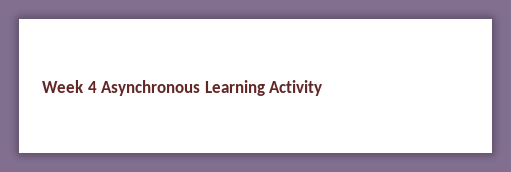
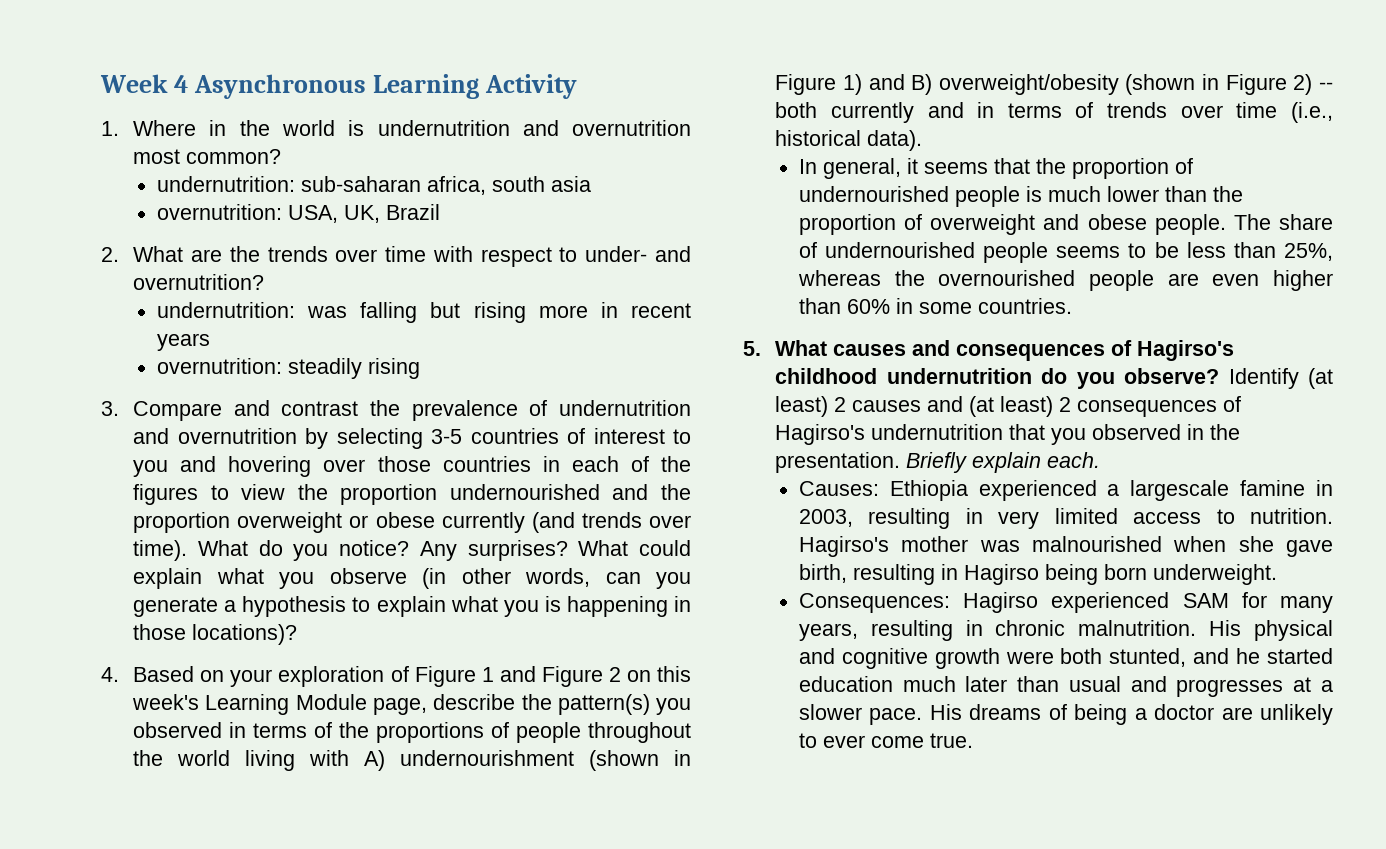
+ 1. Where in the world is undernutrition and overnutrition most common?
+ undernutrition: sub-saharan africa, south asia
+ overnutrition: USA, UK, Brazil
+ 2. What are the trends over time with respect to under- and overnutrition?
+ undernutrition: was falling but rising more in recent years
+ overnutrition: steadily rising
+ 3. Compare and contrast the prevalence of undernutrition and overnutrition by selecting 3-5 countries of interest to you and hovering over those countries in each of the figures to view the proportion undernourished and the proportion overweight or obese currently (and trends over time). What do you notice? Any surprises? What could explain what you observe (in other words, can you generate a hypothesis to explain what you is happening in those locations)?
+ 4. Based on your exploration of Figure 1 and Figure 2 on this week's Learning Module page, describe the pattern(s) you observed in terms of the proportions of people throughout the world living with A) undernourishment (shown in Figure 1) and B) overweight/obesity (shown in Figure 2) -- both currently and in terms of trends over time (i.e., historical data).
+ In general, it seems that the proportion of undernourished people is much lower than the proportion of overweight and obese people. The share of undernourished people seems to be less than 25%, whereas the overnourished people are even higher than 60% in some countries.
+ 5. What causes and consequences of Hagirso's childhood undernutrition do you observe? Identify (at least) 2 causes and (at least) 2 consequences of Hagirso's undernutrition that you observed in the presentation. Briefly explain each.
+ Causes: Ethiopia experienced a largescale famine in 2003, resulting in very limited access to nutrition. Hagirso's mother was malnourished when she gave birth, resulting in Hagirso being born underweight.
+ Consequences: Hagirso experienced SAM for many years, resulting in chronic malnutrition. His physical and cognitive growth were both stunted, and he started education much later than usual and progresses at a slower pace. His dreams of being a doctor are unlikely to ever come true.

